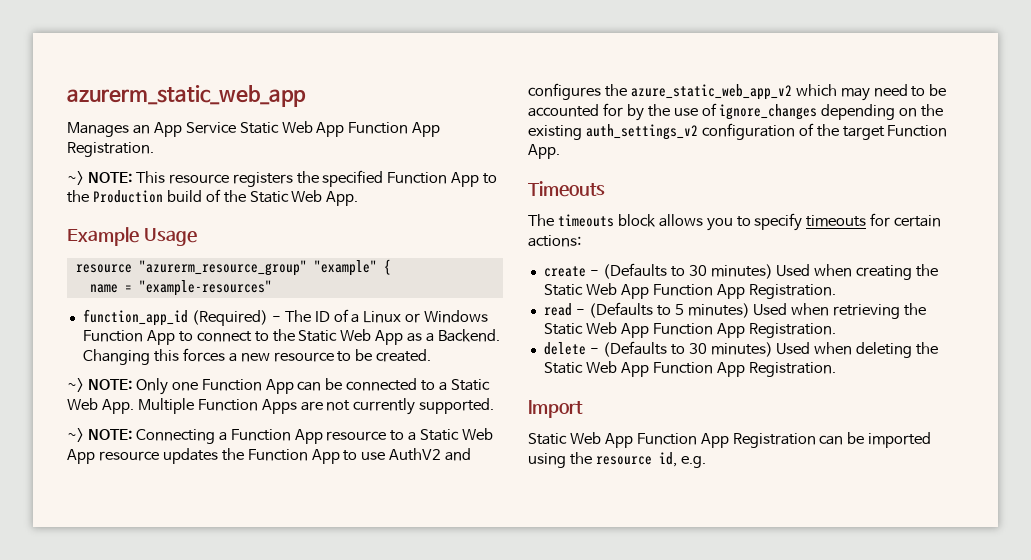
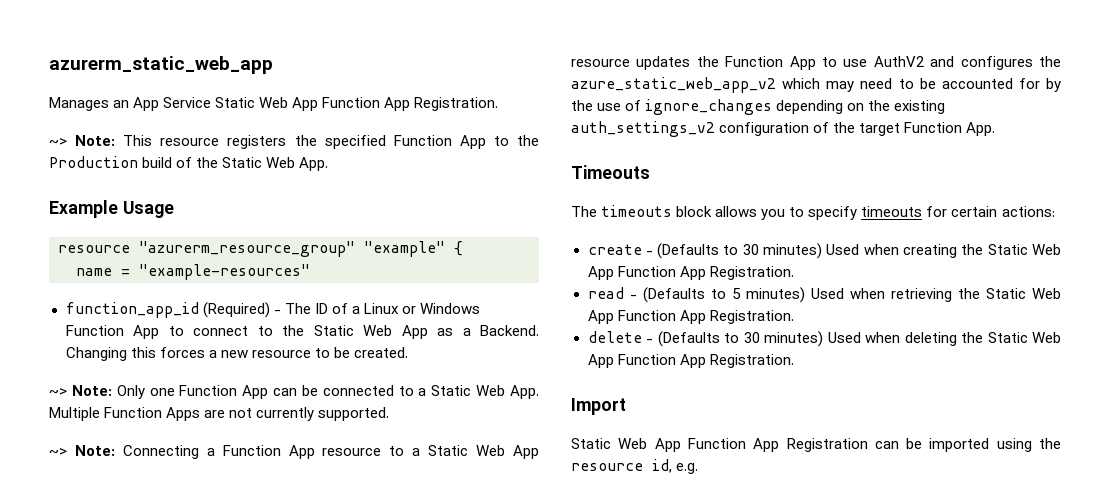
- ~> NOTE: This resource registers the specified Function App to the Production build of the Static Web App.
+ ~> Note: This resource registers the specified Function App to the Production build of the Static Web App.
- ~> NOTE: Only one Function App can be connected to a Static Web App. Multiple Function Apps are not currently supported.
+ ~> Note: Only one Function App can be connected to a Static Web App. Multiple Function Apps are not currently supported.
- ~> NOTE: Connecting a Function App resource to a Static Web App resource updates the Function App to use AuthV2 and configures the azure_static_web_app_v2 which may need to be accounted for by the use of ignore_changes depending on the existing auth_settings_v2 configuration of the target Function App.
+ ~> Note: Connecting a Function App resource to a Static Web App resource updates the Function App to use AuthV2 and configures the azure_static_web_app_v2 which may need to be accounted for by the use of ignore_changes depending on the existing auth_settings_v2 configuration of the target Function App.

